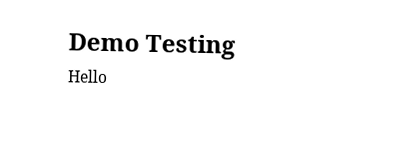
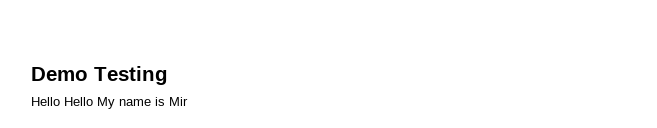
- Hello
+ Hello Hello My name is Mir

